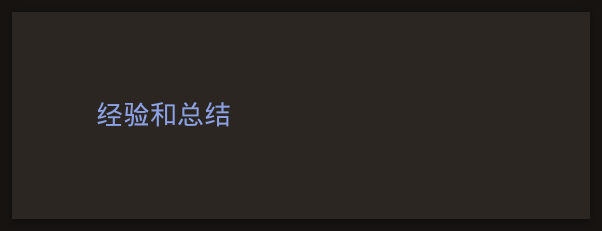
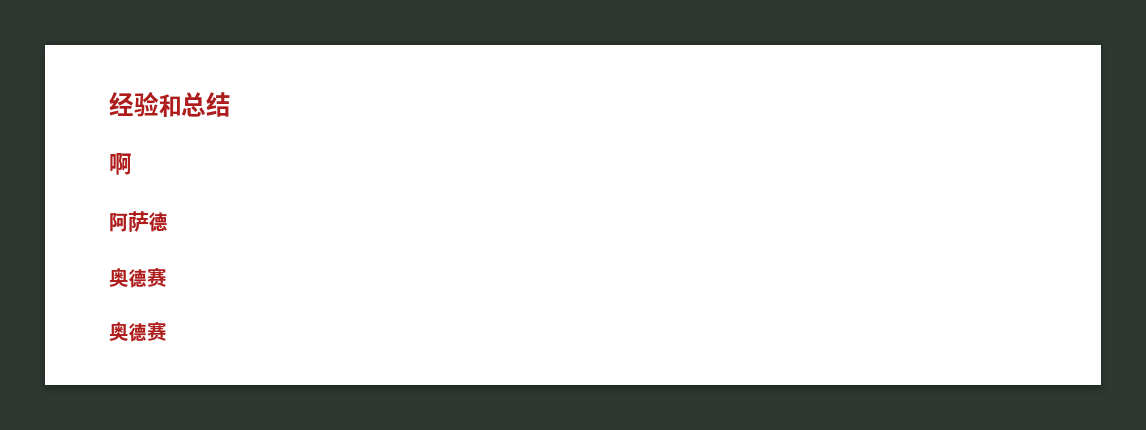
+ 啊
+ 阿萨德
+ 奥德赛
+ 奥德赛

